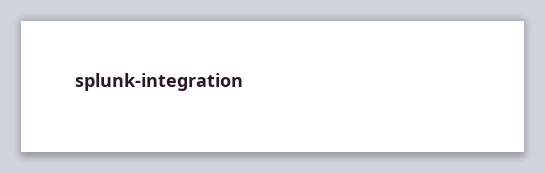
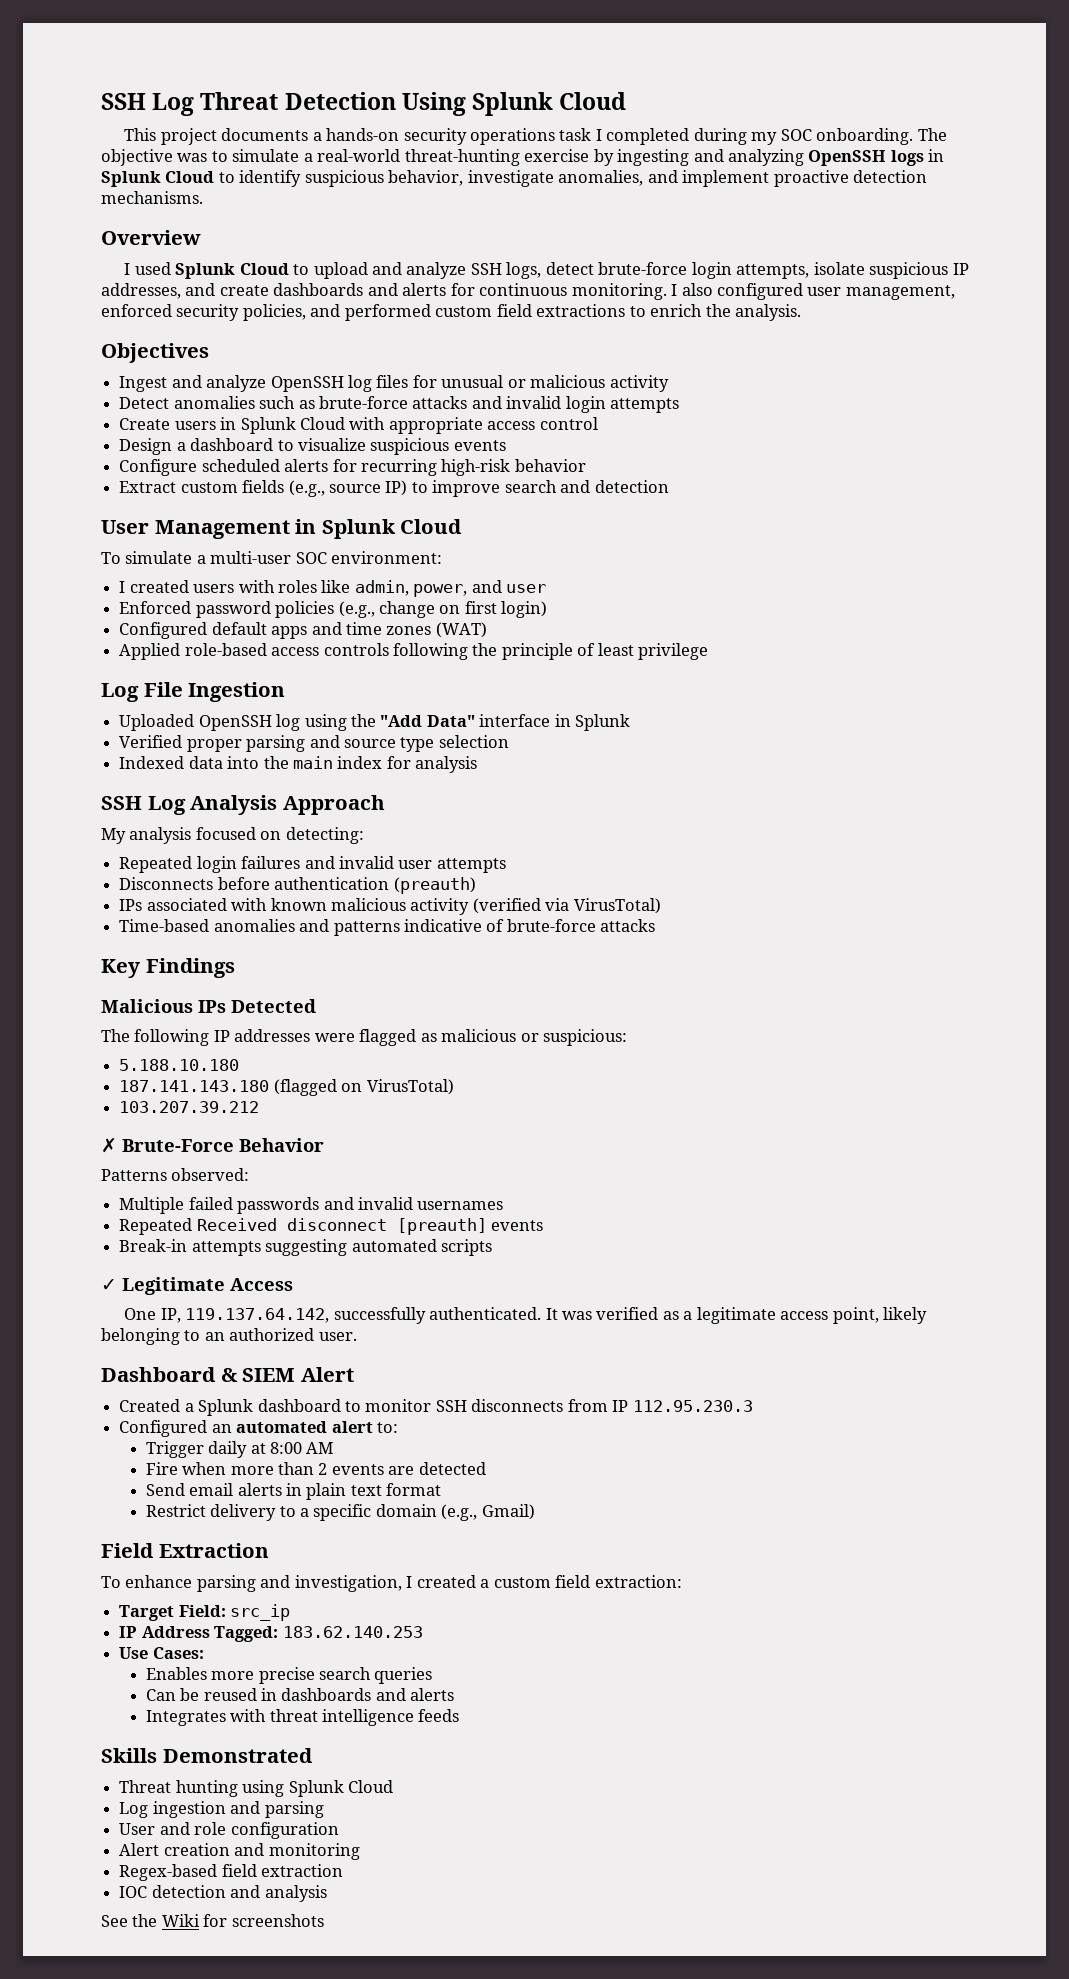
- splunk-integration
+ SSH Log Threat Detection Using Splunk Cloud
+ This project documents a hands-on security operations task I completed during my SOC onboarding. The objective was to simulate a real-world threat-hunting exercise by ingesting and analyzing OpenSSH logs in Splunk Cloud to identify suspicious behavior, investigate anomalies, and implement proactive detection mechanisms.
+ Overview
+ I used Splunk Cloud to upload and analyze SSH logs, detect brute-force login attempts, isolate suspicious IP addresses, and create dashboards and alerts for continuous monitoring. I also configured user management, enforced security policies, and performed custom field extractions to enrich the analysis.
+ Objectives
+ Ingest and analyze OpenSSH log files for unusual or malicious activity
+ Detect anomalies such as brute-force attacks and invalid login attempts
+ Create users in Splunk Cloud with appropriate access control
+ Design a dashboard to visualize suspicious events
+ Configure scheduled alerts for recurring high-risk behavior
+ Extract custom fields (e.g., source IP) to improve search and detection
+ User Management in Splunk Cloud
+ To simulate a multi-user SOC environment:
+ I created users with roles like admin, power, and user
+ Enforced password policies (e.g., change on first login)
+ Configured default apps and time zones (WAT)
+ Applied role-based access controls following the principle of least privilege
+ Log File Ingestion
+ Uploaded OpenSSH log using the "Add Data" interface in Splunk
+ Verified proper parsing and source type selection
+ Indexed data into the main index for analysis
+ SSH Log Analysis Approach
+ My analysis focused on detecting:
+ Repeated login failures and invalid user attempts
+ Disconnects before authentication (preauth)
+ IPs associated with known malicious activity (verified via VirusTotal)
+ Time-based anomalies and patterns indicative of brute-force attacks
+ Key Findings
+ Malicious IPs Detected
+ The following IP addresses were flagged as malicious or suspicious:
+ 5.188.10.180
+ 187.141.143.180 (flagged on VirusTotal)
+ 103.207.39.212
+ ✗ Brute-Force Behavior
+ Patterns observed:
+ Multiple failed passwords and invalid usernames
+ Repeated Received disconnect [preauth] events
+ Break-in attempts suggesting automated scripts
+ ✓ Legitimate Access
+ One IP, 119.137.64.142, successfully authenticated. It was verified as a legitimate access point, likely belonging to an authorized user.
+ Dashboard & SIEM Alert
+ Created a Splunk dashboard to monitor SSH disconnects from IP 112.95.230.3
+ Configured an automated alert to:
+ Trigger daily at 8:00 AM
+ Fire when more than 2 events are detected
+ Send email alerts in plain text format
+ Restrict delivery to a specific domain (e.g., Gmail)
+ Field Extraction
+ To enhance parsing and investigation, I created a custom field extraction:
+ Target Field: src_ip
+ IP Address Tagged: 183.62.140.253
+ Use Cases:
+ Enables more precise search queries
+ Can be reused in dashboards and alerts
+ Integrates with threat intelligence feeds
+ Skills Demonstrated
+ Threat hunting using Splunk Cloud
+ Log ingestion and parsing
+ User and role configuration
+ Alert creation and monitoring
+ Regex-based field extraction
+ IOC detection and analysis
+ See the Wiki for screenshots

